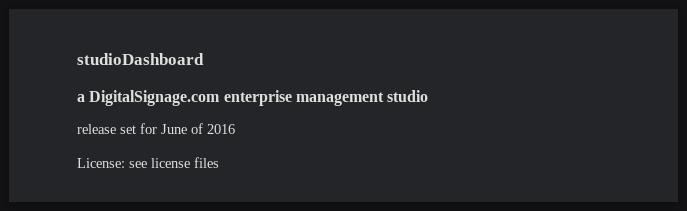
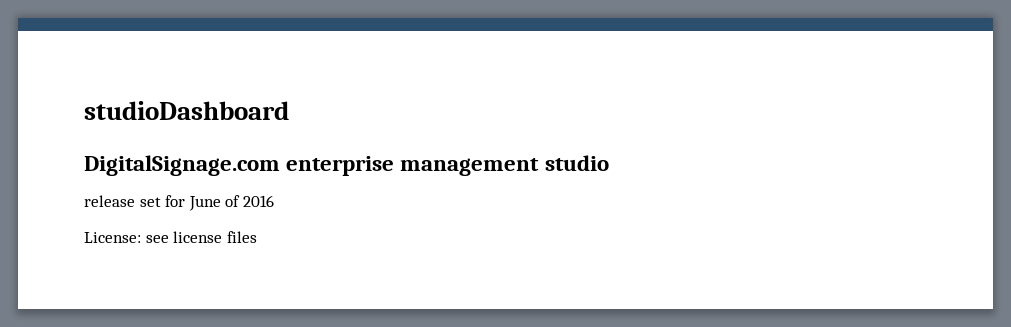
- a DigitalSignage.com enterprise management studio
+ DigitalSignage.com enterprise management studio

